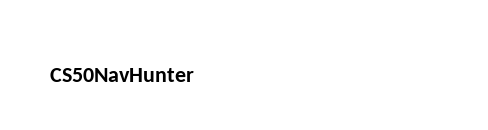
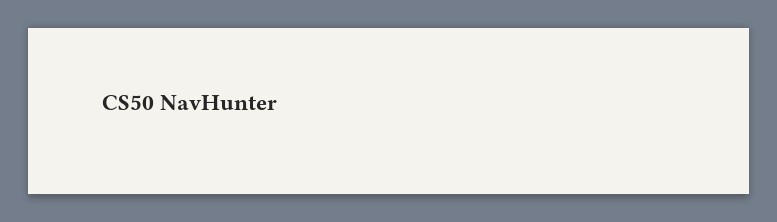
- CS50NavHunter
+ CS50 NavHunter

